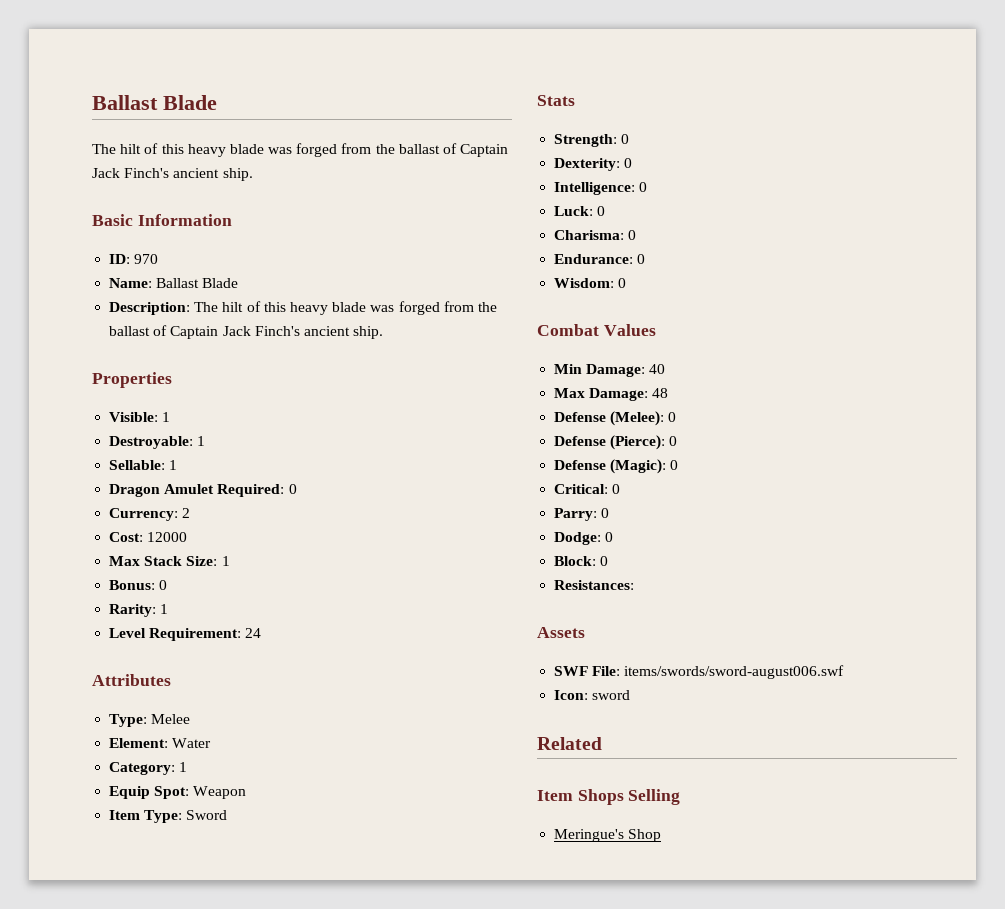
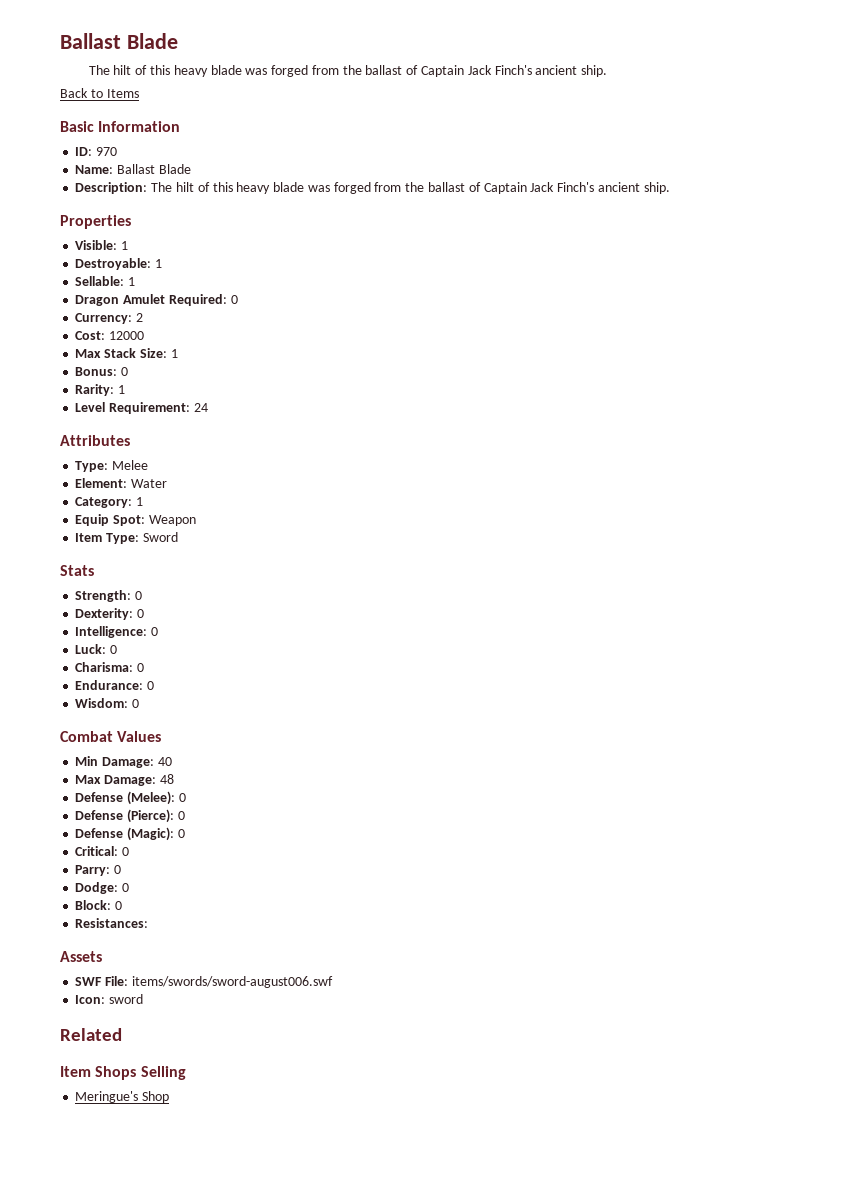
+ Back to Items

